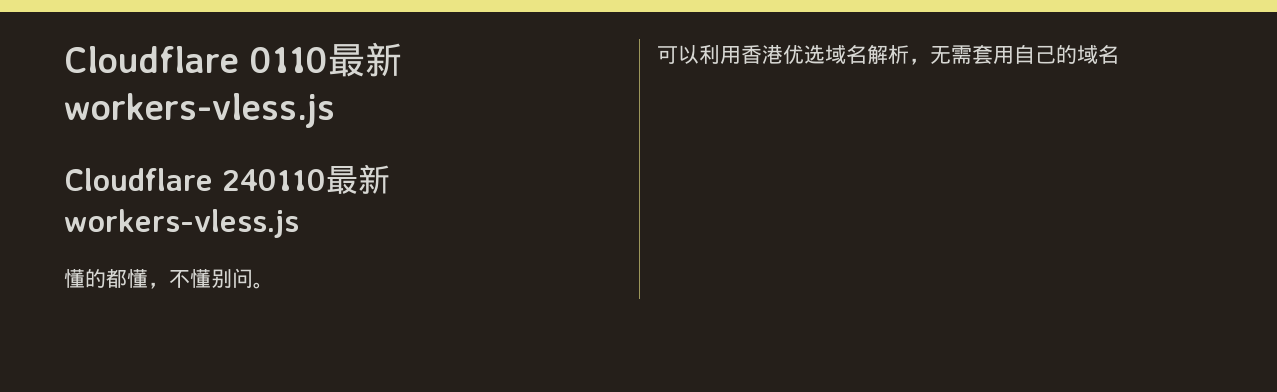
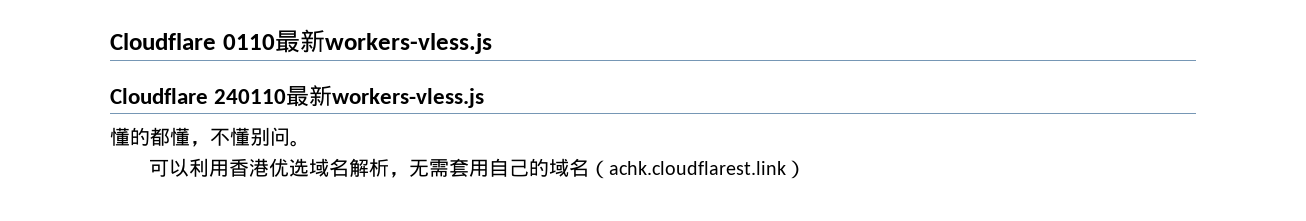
- 可以利用香港优选域名解析，无需套用自己的域名
+ 可以利用香港优选域名解析，无需套用自己的域名（achk.cloudflarest.link）

